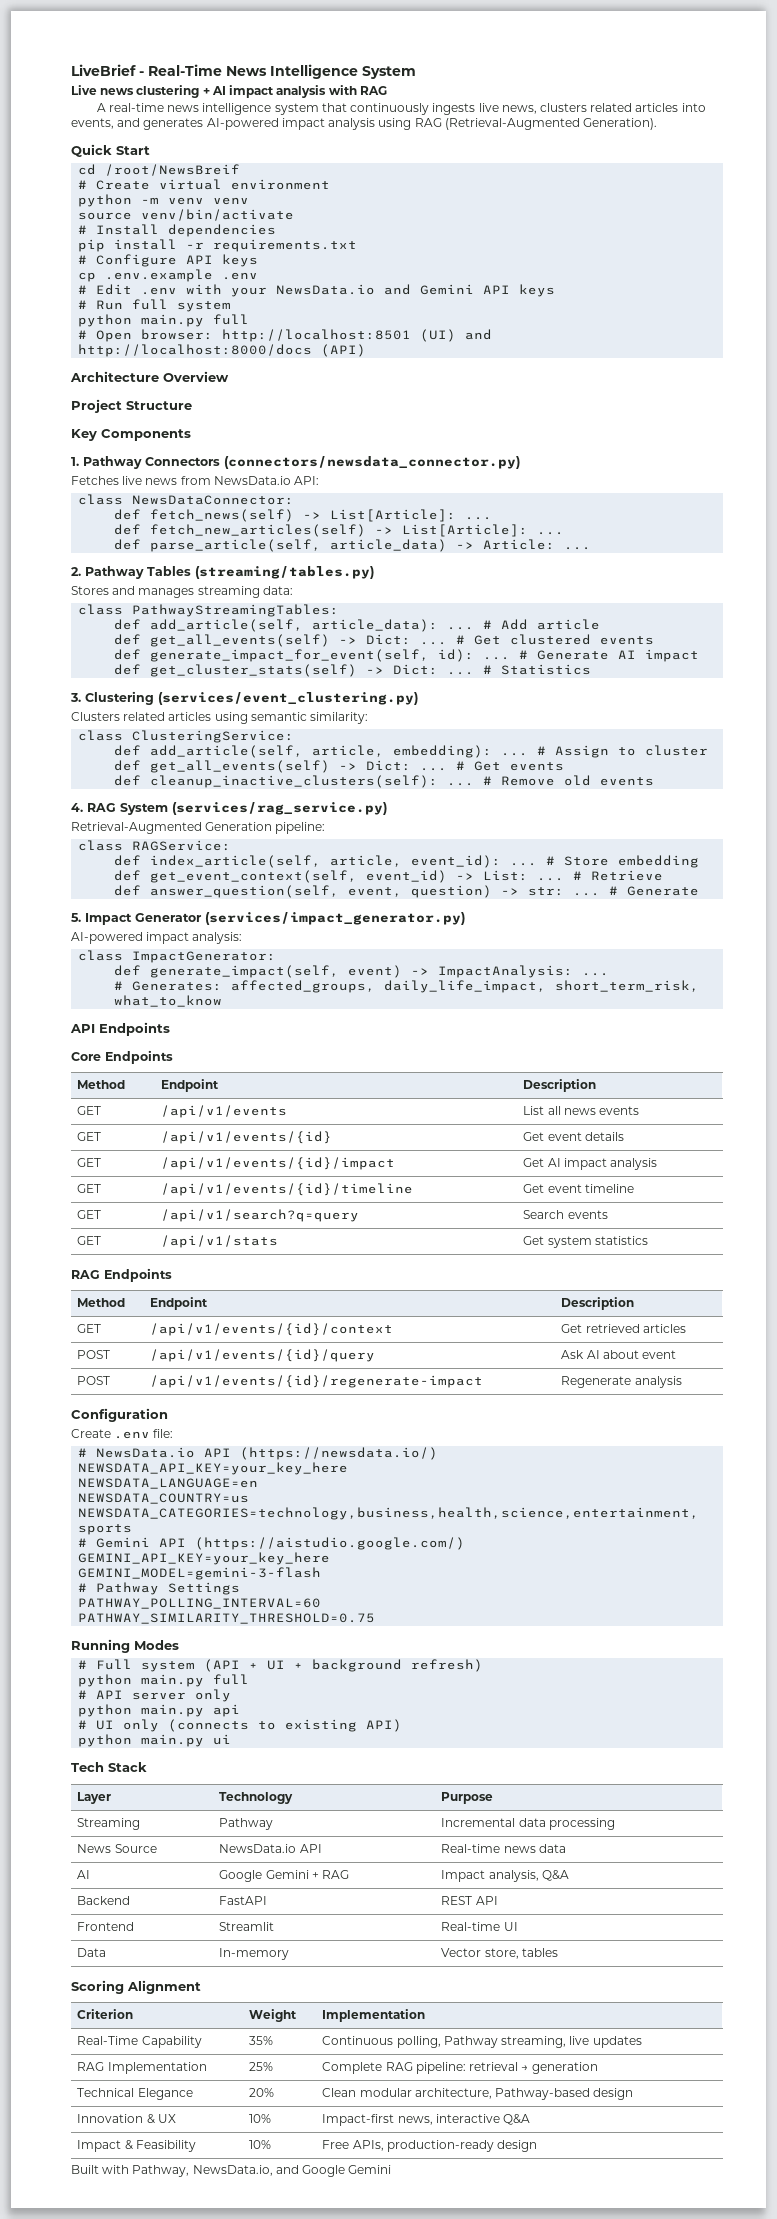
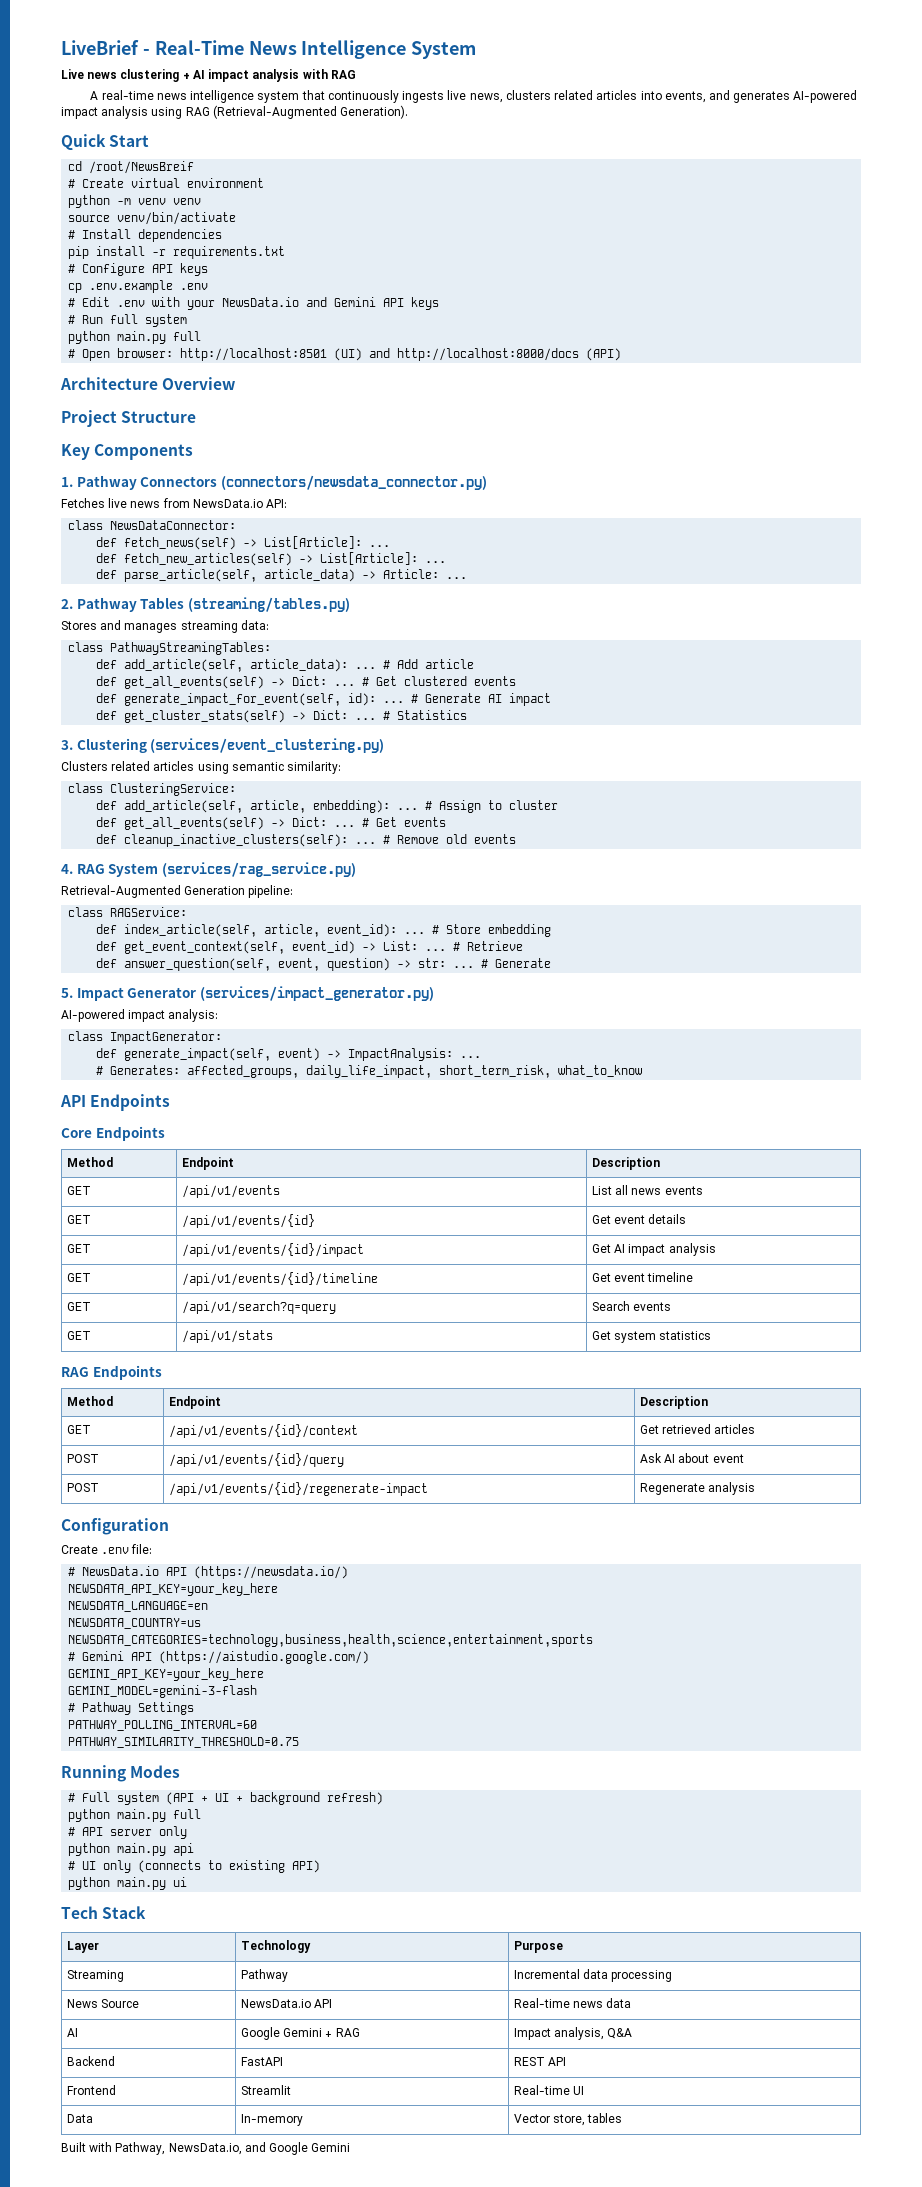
- Scoring Alignment
- Criterion | Weight | Implementation
- Real-Time Capability | 35% | Continuous polling, Pathway streaming, live updates
- RAG Implementation | 25% | Complete RAG pipeline: retrieval → generation
- Technical Elegance | 20% | Clean modular architecture, Pathway-based design
- Innovation & UX | 10% | Impact-first news, interactive Q&A
- Impact & Feasibility | 10% | Free APIs, production-ready design

